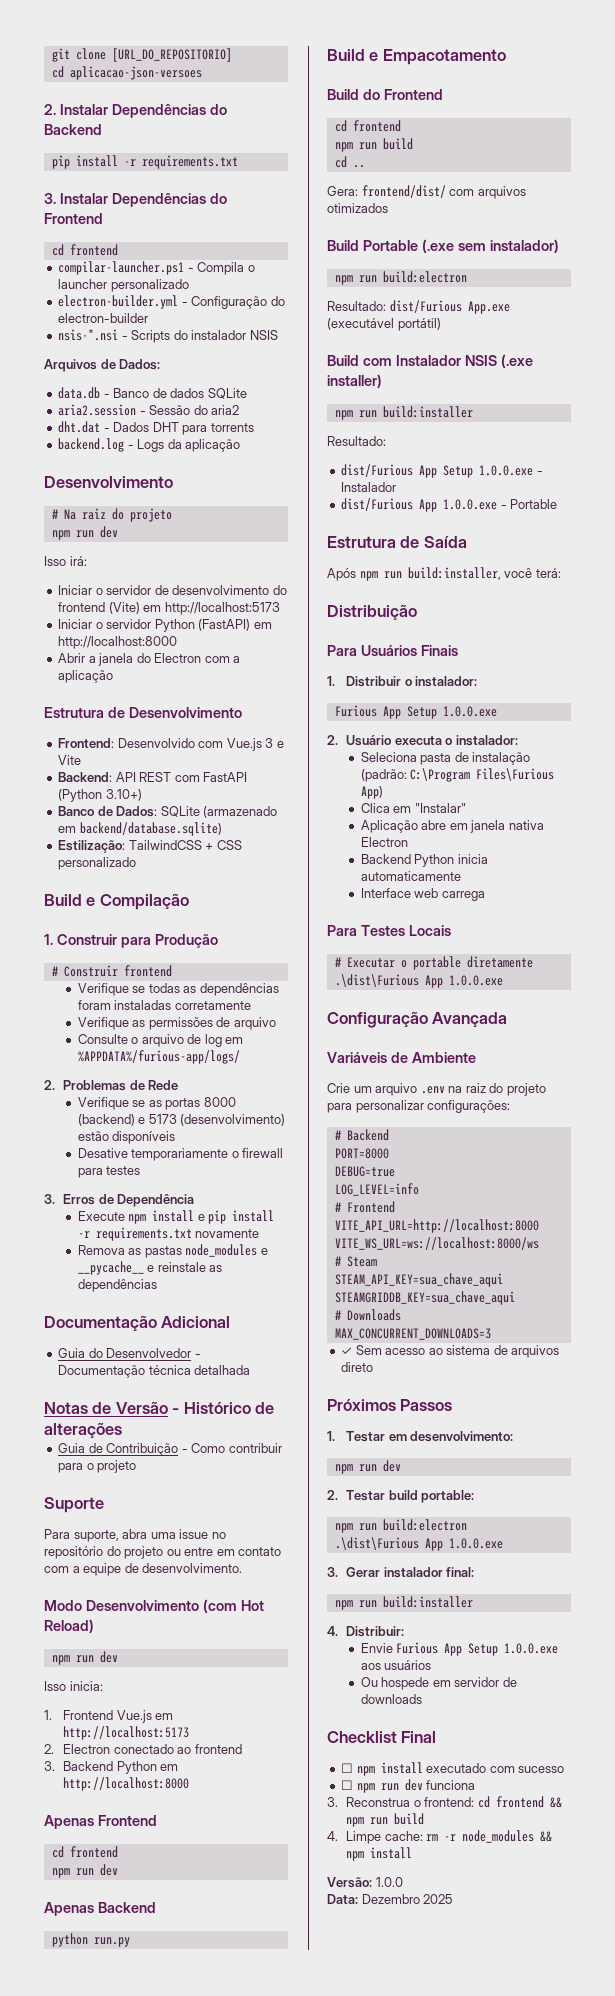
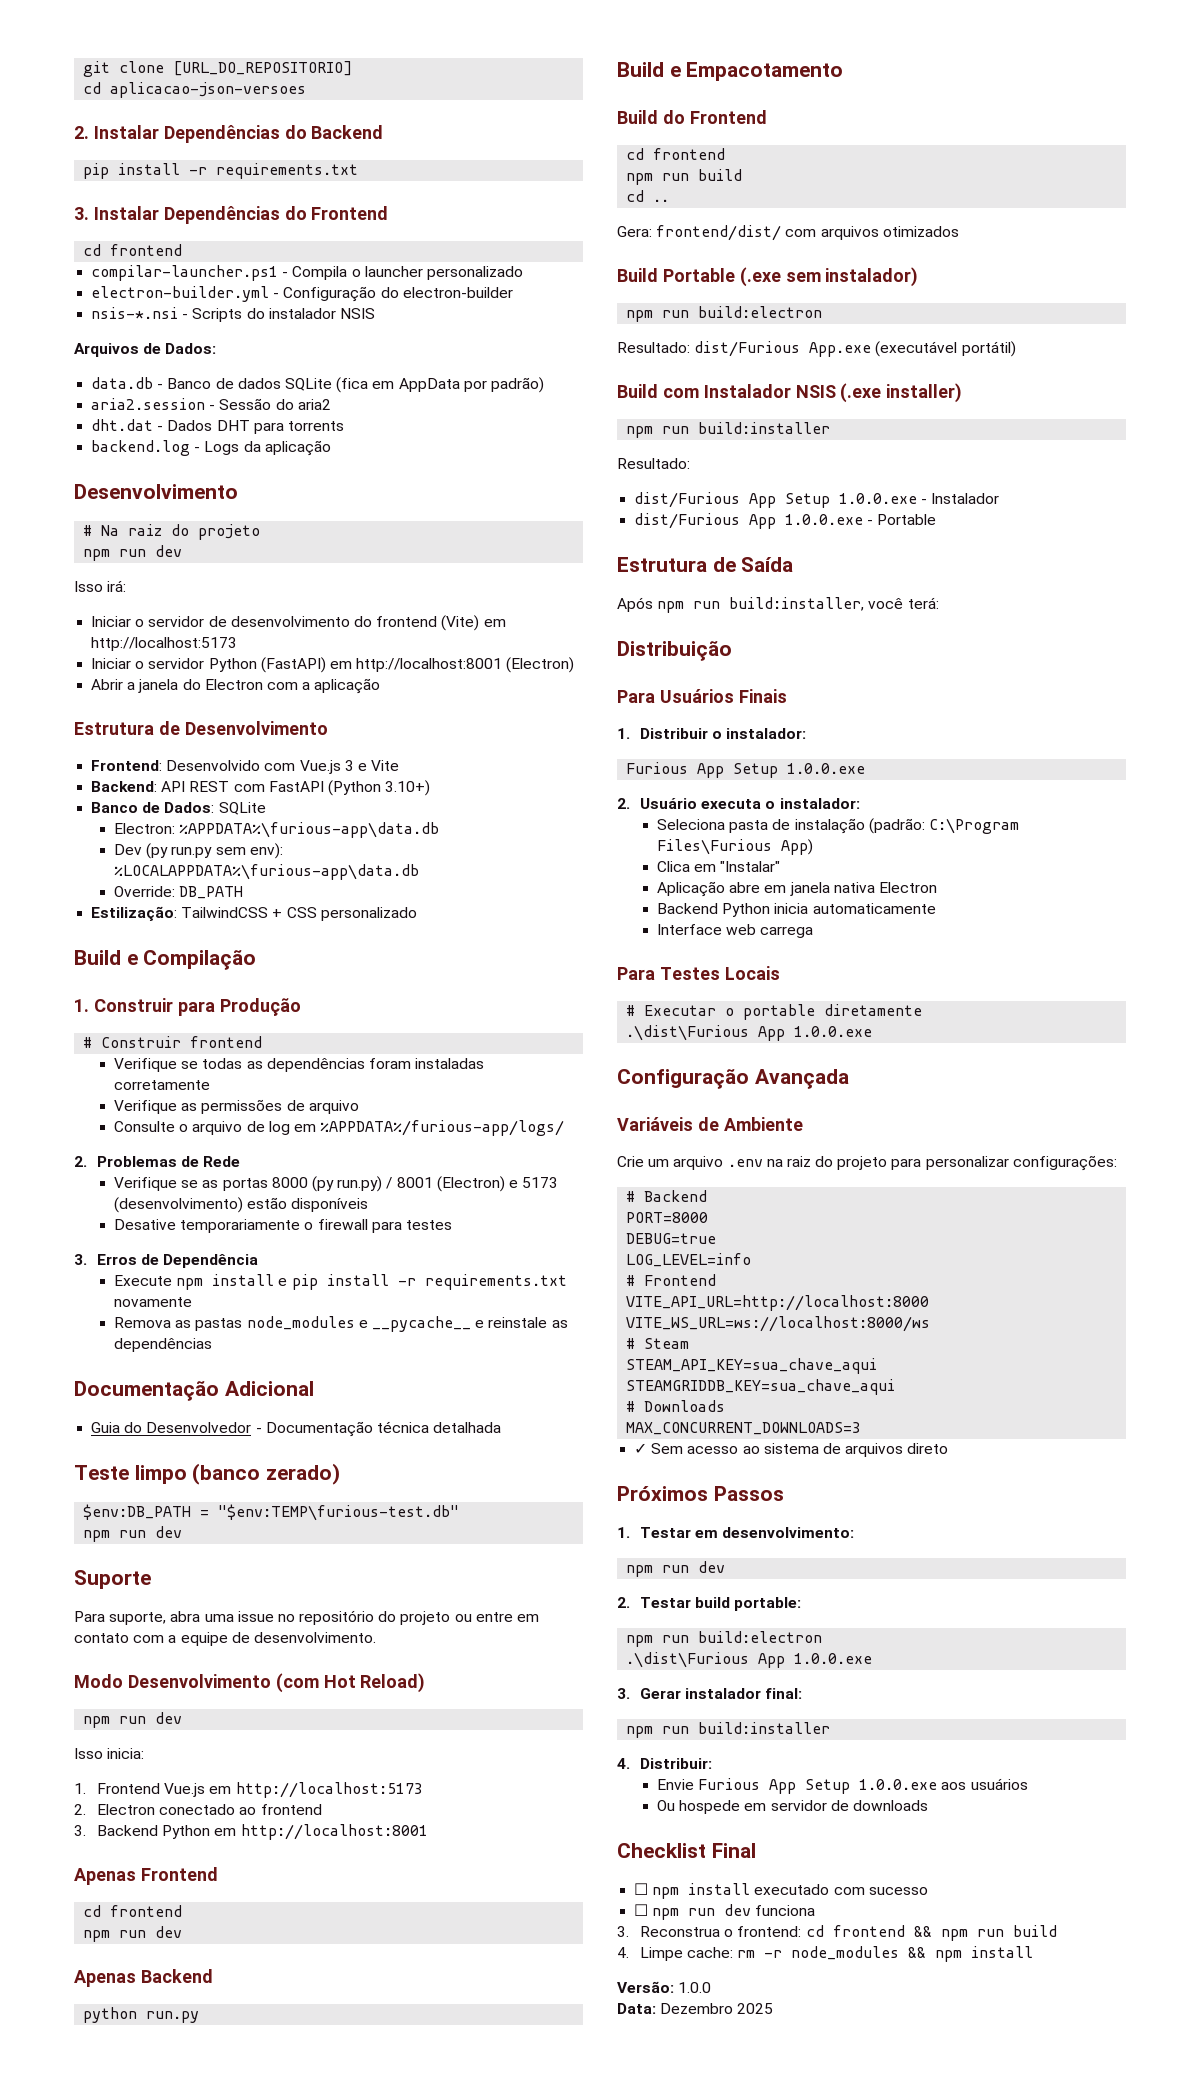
- data.db - Banco de dados SQLite
+ data.db - Banco de dados SQLite (fica em AppData por padrão)
- Iniciar o servidor Python (FastAPI) em http://localhost:8000
+ Iniciar o servidor Python (FastAPI) em http://localhost:8001 (Electron)
- Banco de Dados: SQLite (armazenado em backend/database.sqlite)
+ Banco de Dados: SQLite
+ Electron: %APPDATA%\furious-app\data.db
+ Dev (py run.py sem env): %LOCALAPPDATA%\furious-app\data.db
+ Override: DB_PATH
- Verifique se as portas 8000 (backend) e 5173 (desenvolvimento) estão disponíveis
+ Verifique se as portas 8000 (py run.py) / 8001 (Electron) e 5173 (desenvolvimento) estão disponíveis
- Notas de Versão - Histórico de alterações
- Guia de Contribuição - Como contribuir para o projeto
+ Teste limpo (banco zerado)
+ $env:DB_PATH = "$env:TEMP\furious-test.db"
+ npm run dev
- 3. Backend Python em http://localhost:8000
+ 3. Backend Python em http://localhost:8001

